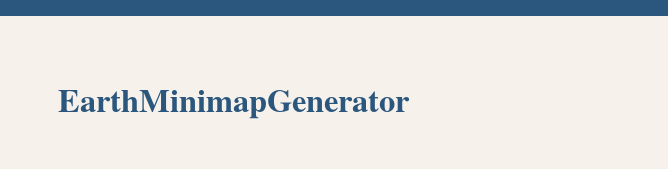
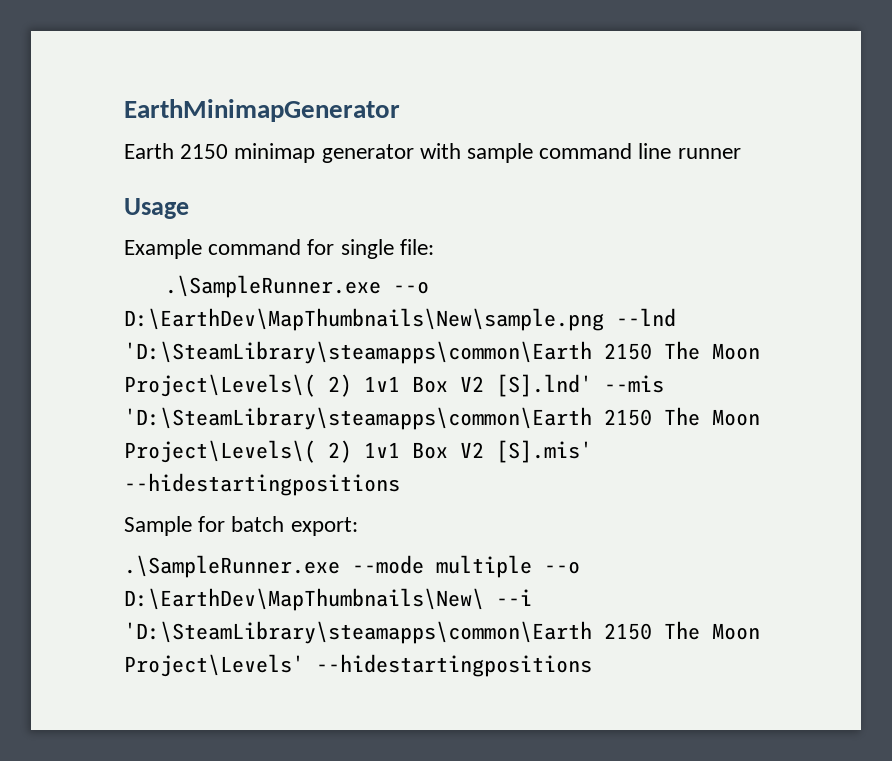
+ Earth 2150 minimap generator with sample command line runner
+ Usage
+ Example command for single file:
+ .\SampleRunner.exe --o D:\EarthDev\MapThumbnails\New\sample.png --lnd 'D:\SteamLibrary\steamapps\common\Earth 2150 The Moon Project\Levels\( 2) 1v1 Box V2 [S].lnd' --mis 'D:\SteamLibrary\steamapps\common\Earth 2150 The Moon Project\Levels\( 2) 1v1 Box V2 [S].mis' --hidestartingpositions
+ Sample for batch export:
+ .\SampleRunner.exe --mode multiple --o D:\EarthDev\MapThumbnails\New\ --i 'D:\SteamLibrary\steamapps\common\Earth 2150 The Moon Project\Levels' --hidestartingpositions

